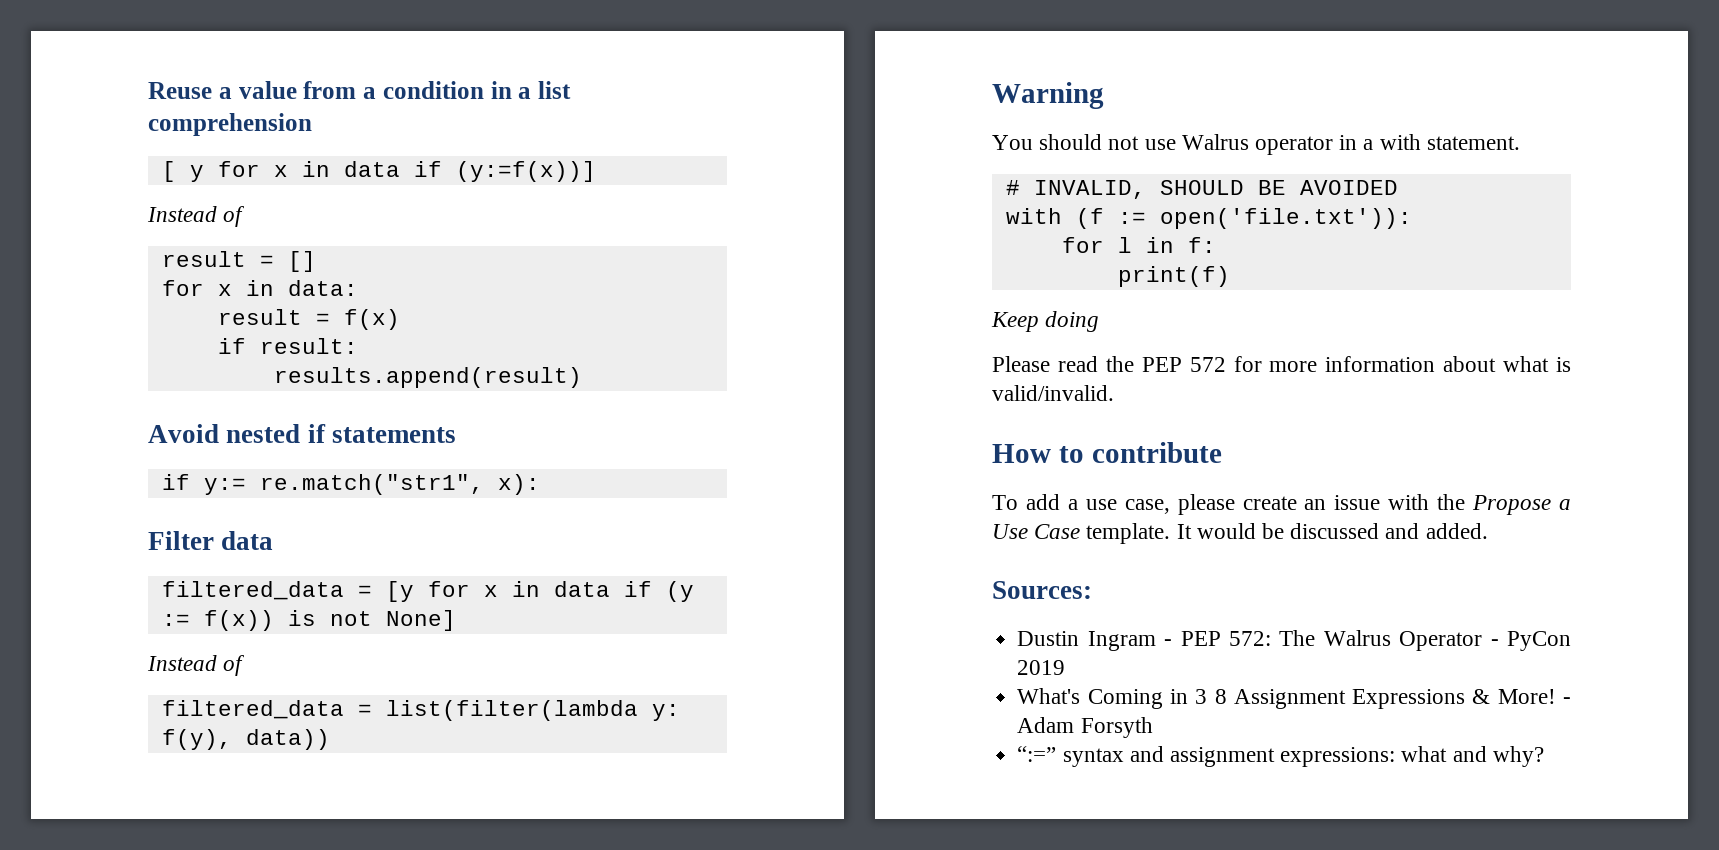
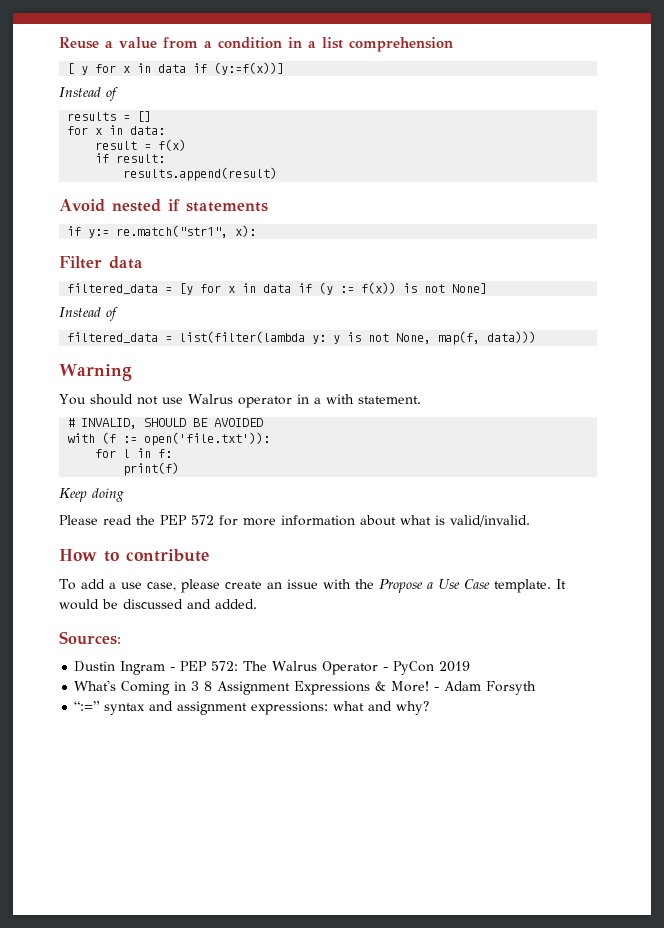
- result = []
+ results = []
- filtered_data = list(filter(lambda y: f(y), data))
+ filtered_data = list(filter(lambda y: y is not None, map(f, data)))

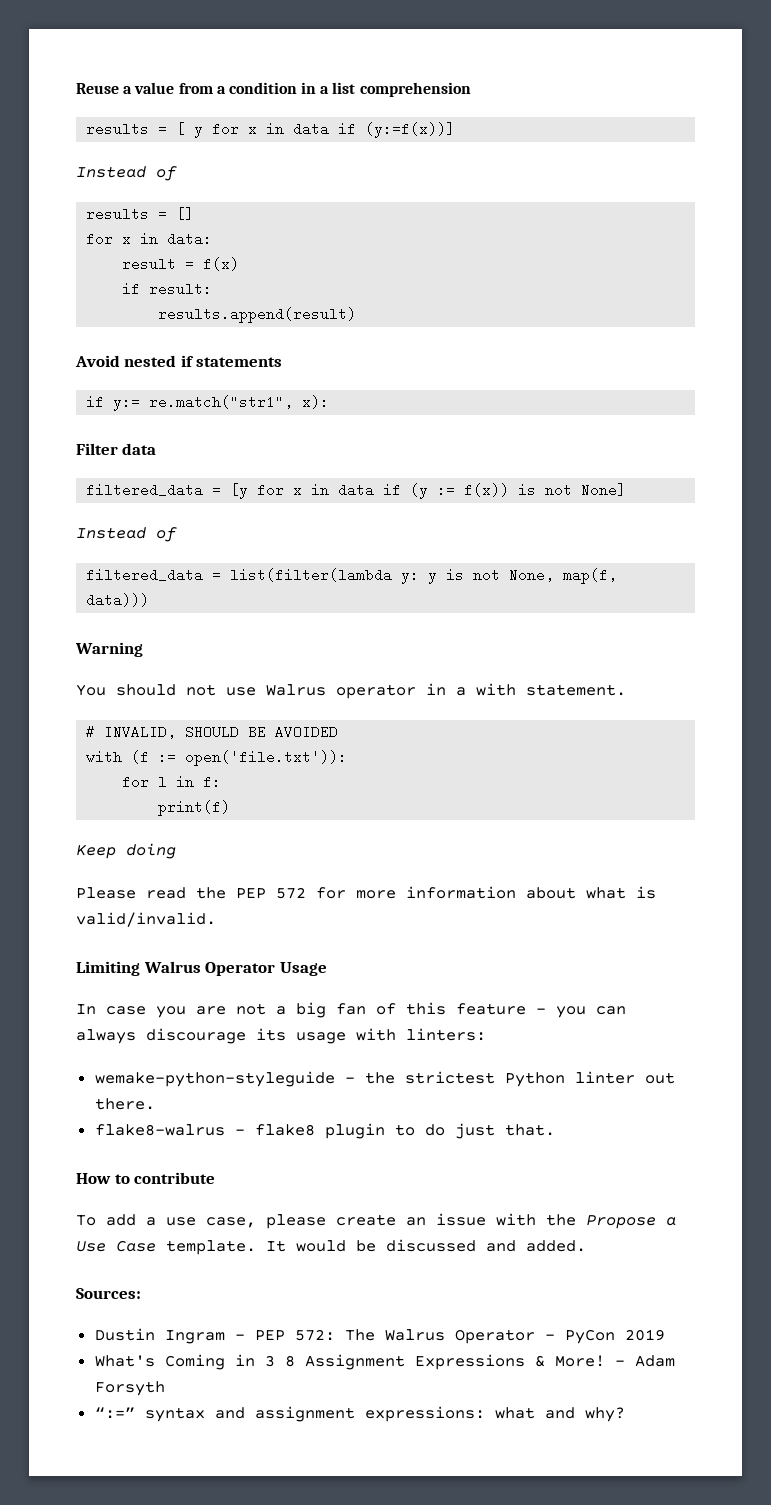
- [ y for x in data if (y:=f(x))]
+ results = [ y for x in data if (y:=f(x))]
+ Limiting Walrus Operator Usage
+ In case you are not a big fan of this feature - you can always discourage its usage with linters:
+ wemake-python-styleguide - the strictest Python linter out there.
+ flake8-walrus - flake8 plugin to do just that.

